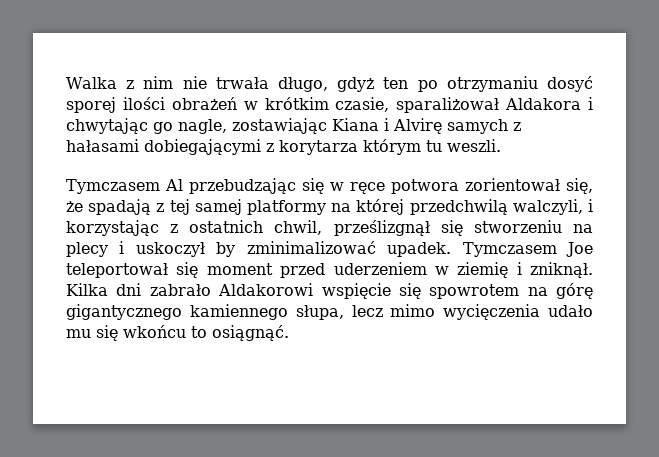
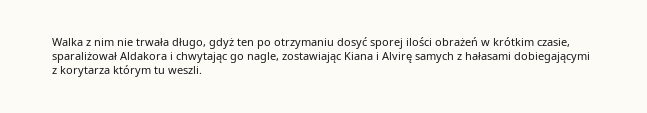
- Tymczasem Al przebudzając się w ręce potwora zorientował się, że spadają z tej samej platformy na której przedchwilą walczyli, i korzystając z ostatnich chwil, prześlizgnął się stworzeniu na plecy i uskoczył by zminimalizować upadek. Tymczasem Joe teleportował się moment przed uderzeniem w ziemię i zniknął. Kilka dni zabrało Aldakorowi wspięcie się spowrotem na górę gigantycznego kamiennego słupa, lecz mimo wycięczenia udało mu się wkońcu to osiągnąć.

